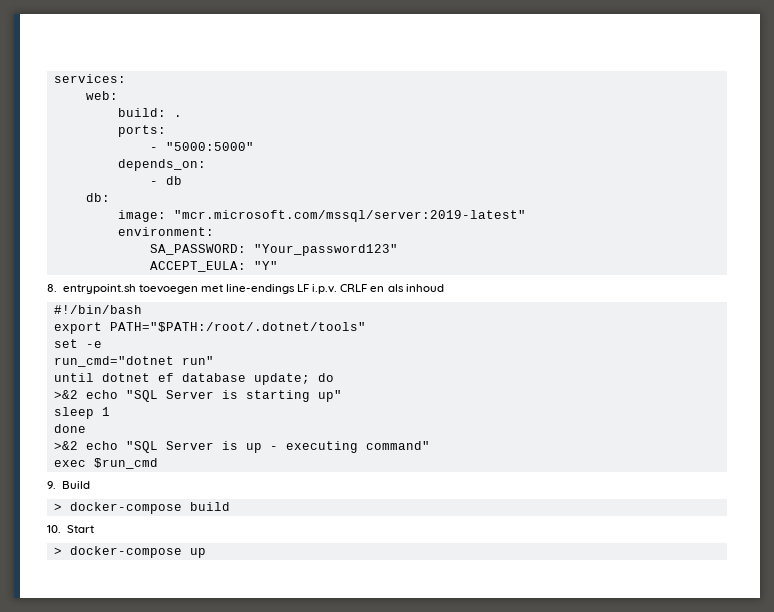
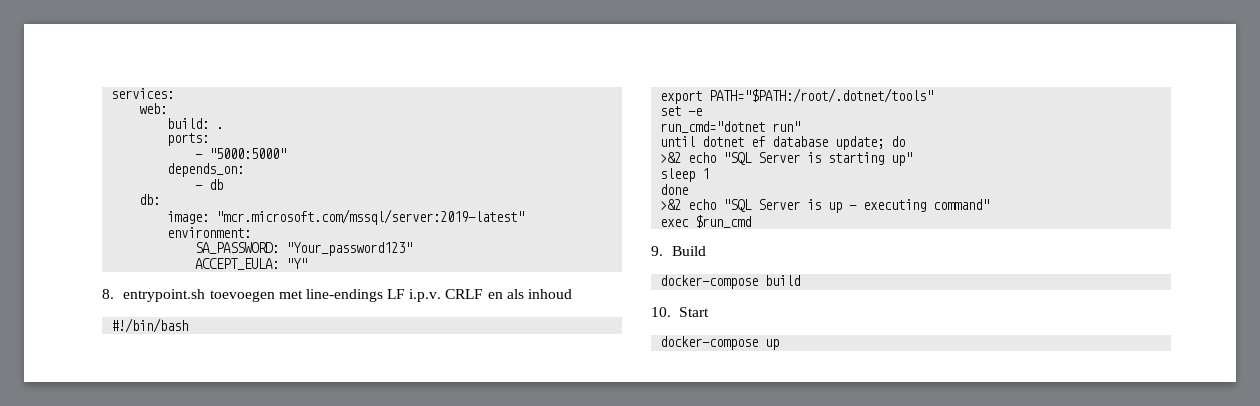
- > docker-compose build
+ docker-compose build
- > docker-compose up
+ docker-compose up

